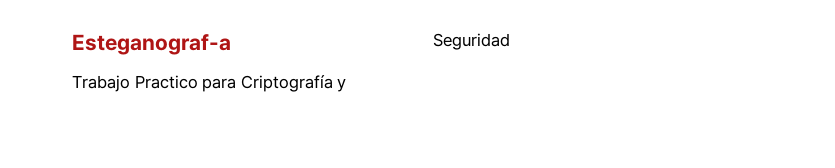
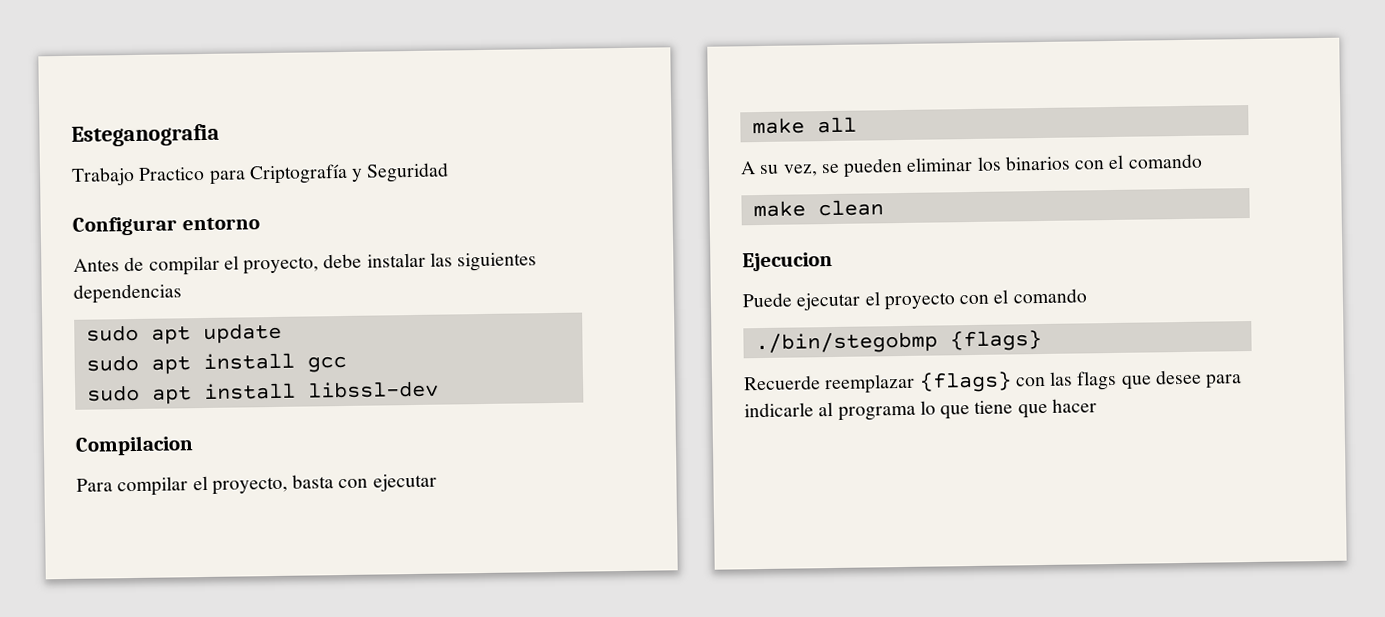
- Esteganograf-a
+ Esteganografia
+ Configurar entorno
+ Antes de compilar el proyecto, debe instalar las siguientes dependencias
+ sudo apt update
+ sudo apt install gcc
+ sudo apt install libssl-dev
+ Compilacion
+ Para compilar el proyecto, basta con ejecutar
+ make all
+ A su vez, se pueden eliminar los binarios con el comando
+ make clean
+ Ejecucion
+ Puede ejecutar el proyecto con el comando
+ ./bin/stegobmp {flags}
+ Recuerde reemplazar {flags} con las flags que desee para indicarle al programa lo que tiene que hacer

